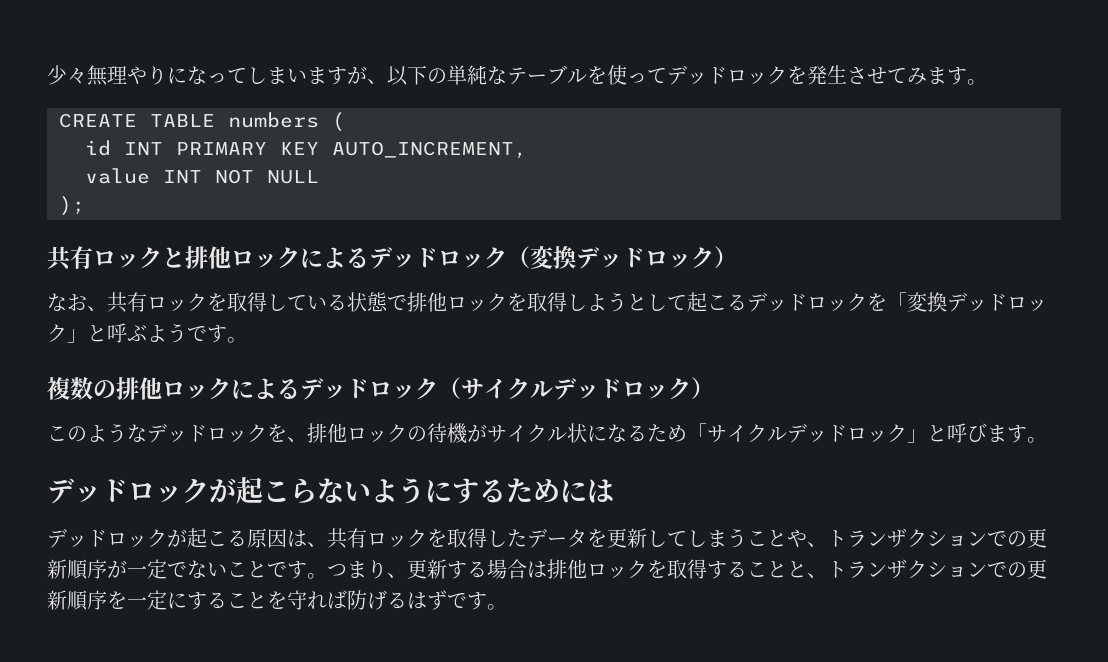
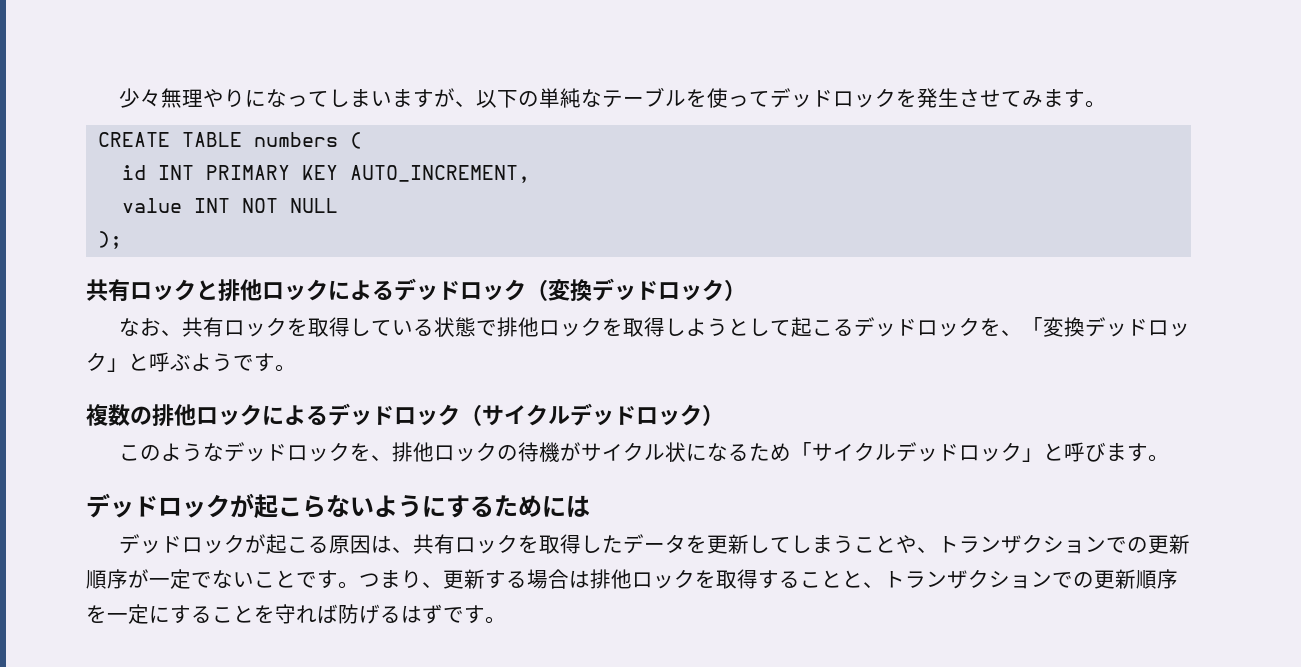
- なお、共有ロックを取得している状態で排他ロックを取得しようとして起こるデッドロックを「変換デッドロック」と呼ぶようです。
+ なお、共有ロックを取得している状態で排他ロックを取得しようとして起こるデッドロックを、「変換デッドロック」と呼ぶようです。

